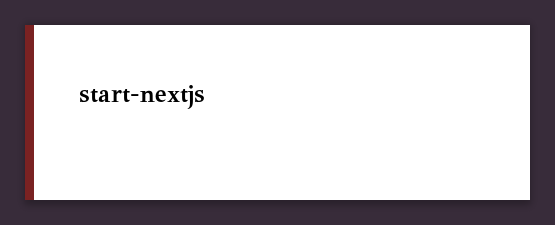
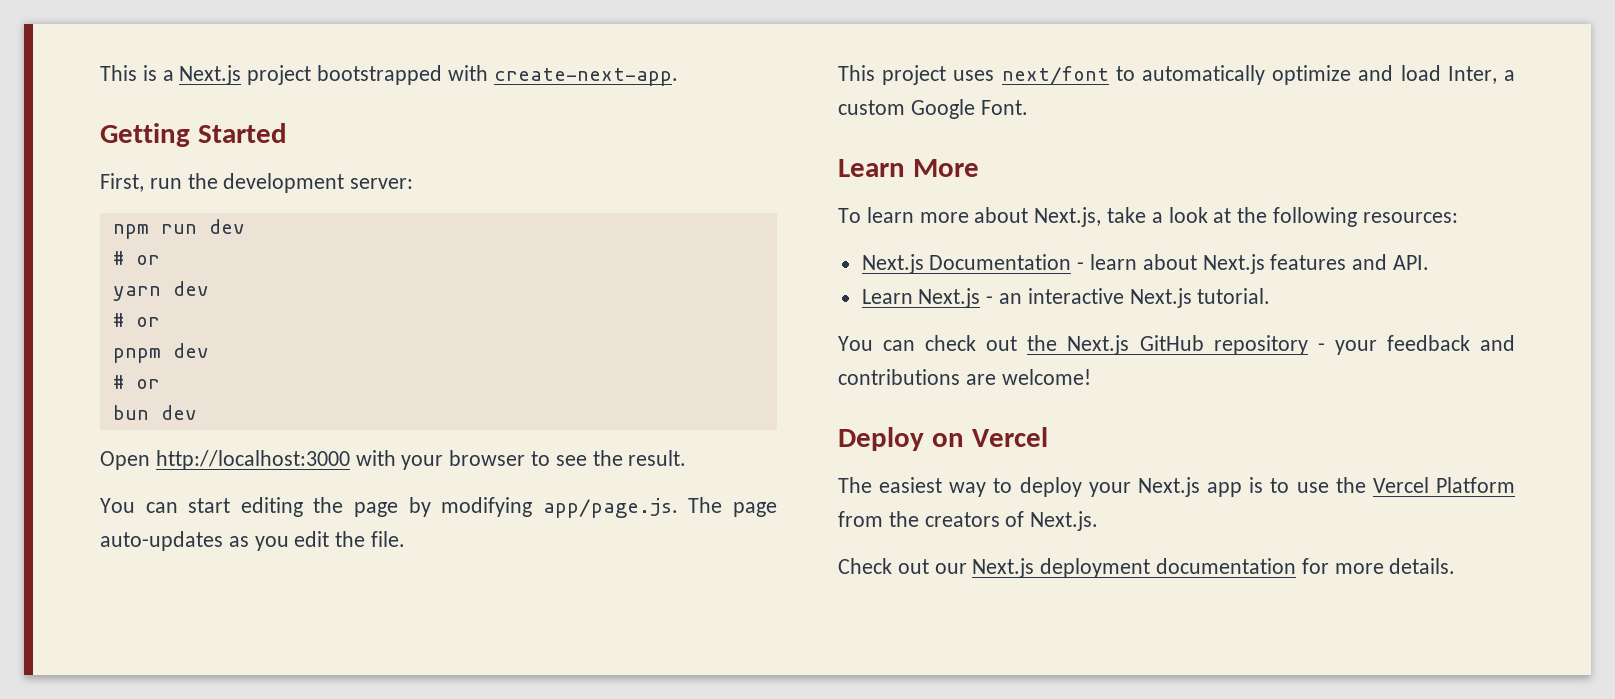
- start-nextjs
+ This is a Next.js project bootstrapped with create-next-app.
+ Getting Started
+ First, run the development server:
+ npm run dev
+ # or
+ yarn dev
+ # or
+ pnpm dev
+ # or
+ bun dev
+ Open http://localhost:3000 with your browser to see the result.
+ You can start editing the page by modifying app/page.js. The page auto-updates as you edit the file.
+ This project uses next/font to automatically optimize and load Inter, a custom Google Font.
+ Learn More
+ To learn more about Next.js, take a look at the following resources:
+ Next.js Documentation - learn about Next.js features and API.
+ Learn Next.js - an interactive Next.js tutorial.
+ You can check out the Next.js GitHub repository - your feedback and contributions are welcome!
+ Deploy on Vercel
+ The easiest way to deploy your Next.js app is to use the Vercel Platform from the creators of Next.js.
+ Check out our Next.js deployment documentation for more details.

